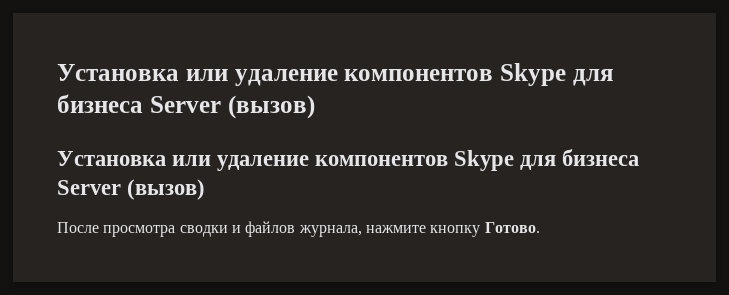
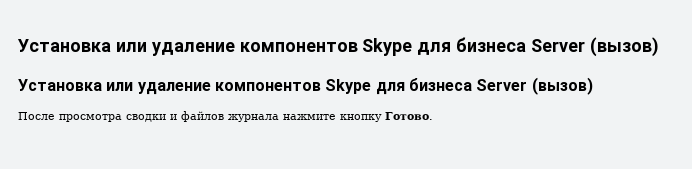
- После просмотра сводки и файлов журнала, нажмите кнопку Готово.
+ После просмотра сводки и файлов журнала нажмите кнопку Готово.

